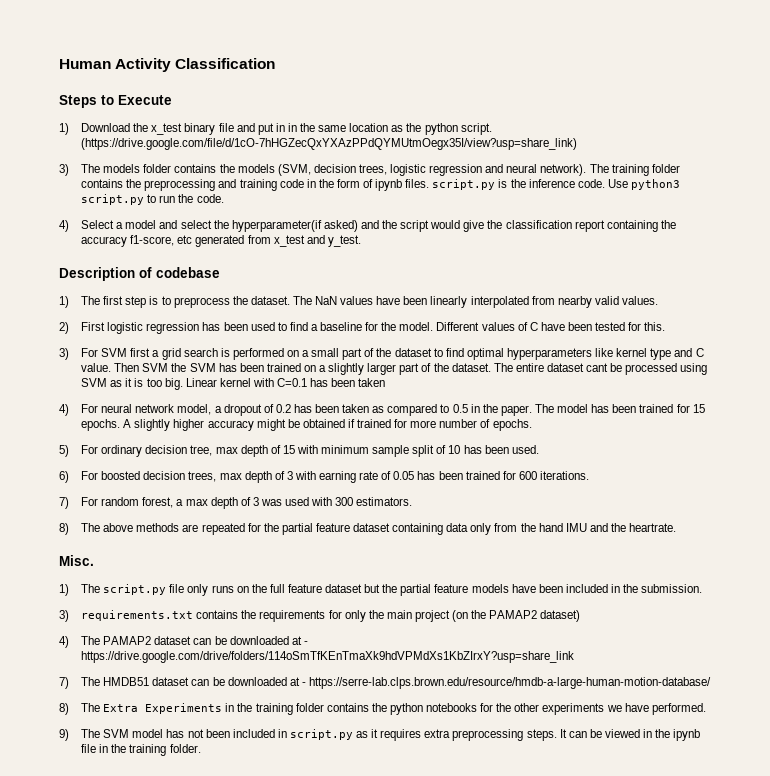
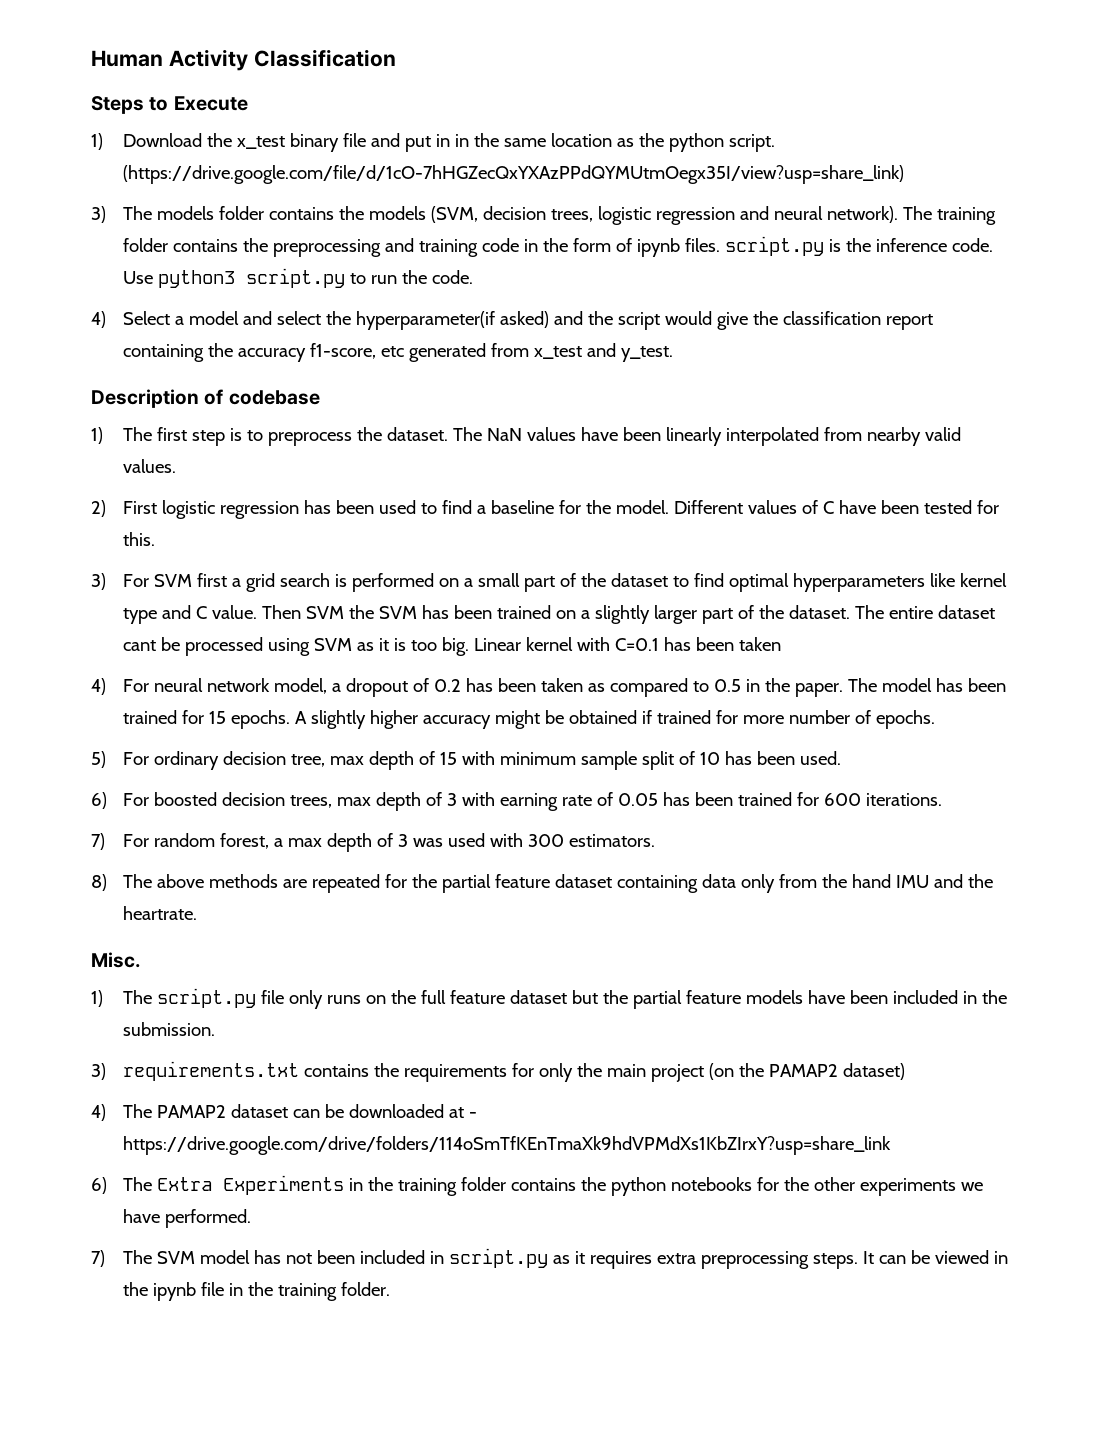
- 7) The HMDB51 dataset can be downloaded at - https://serre-lab.clps.brown.edu/resource/hmdb-a-large-human-motion-database/
- 8) The Extra Experiments in the training folder contains the python notebooks for the other experiments we have performed.
+ 6) The Extra Experiments in the training folder contains the python notebooks for the other experiments we have performed.
- 9) The SVM model has not been included in script.py as it requires extra preprocessing steps.
+ 7) The SVM model has not been included in script.py as it requires extra preprocessing steps.

